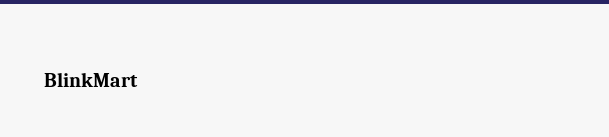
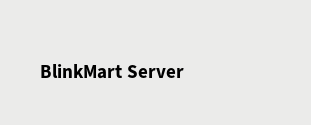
- BlinkMart
+ BlinkMart Server

